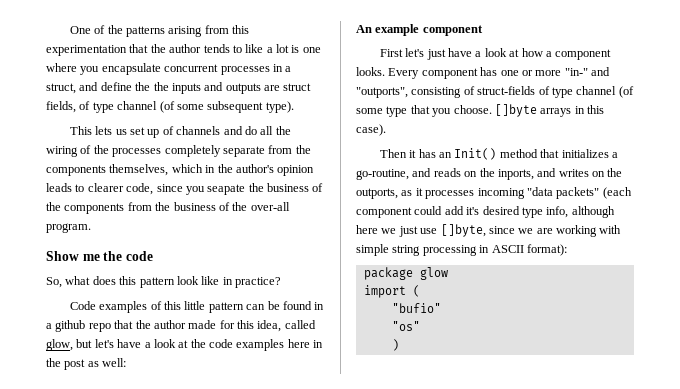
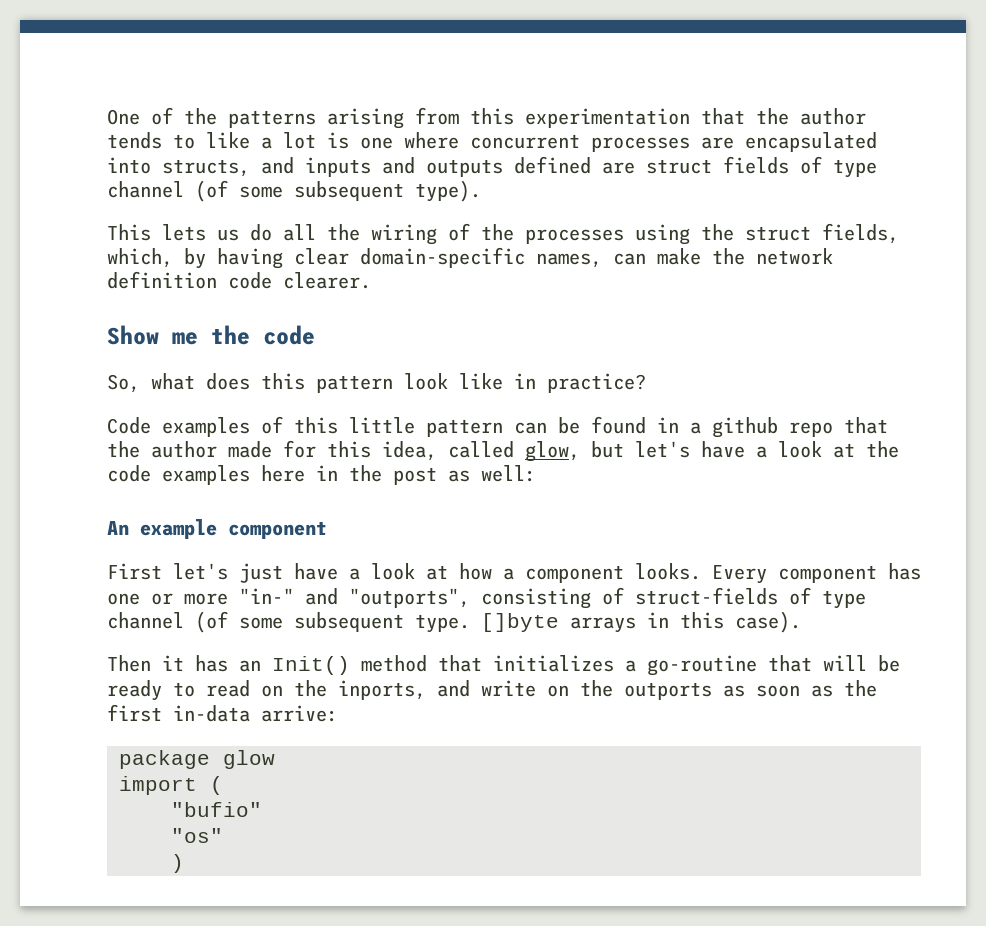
- One of the patterns arising from this experimentation that the author tends to like a lot is one where you encapsulate concurrent processes in a struct, and define the the inputs and outputs are struct fields, of type channel (of some subsequent type).
+ One of the patterns arising from this experimentation that the author tends to like a lot is one where concurrent processes are encapsulated into structs, and inputs and outputs defined are struct fields of type channel (of some subsequent type).
- This lets us set up of channels and do all the wiring of the processes completely separate from the components themselves, which in the author's opinion leads to clearer code, since you seapate the business of the components from the business of the over-all program.
+ This lets us do all the wiring of the processes using the struct fields, which, by having clear domain-specific names, can make the network definition code clearer.
- Every component has one or more "in-" and "outports", consisting of struct-fields of type channel (of some type that you choose.
+ Every component has one or more "in-" and "outports", consisting of struct-fields of type channel (of some subsequent type.
- Then it has an Init() method that initializes a go-routine, and reads on the inports, and writes on the outports, as it processes incoming "data packets" (each component could add it's desired type info, although here we just use []byte, since we are working with simple string processing in ASCII format):
+ Then it has an Init() method that initializes a go-routine that will be ready to read on the inports, and write on the outports as soon as the first in-data arrive:

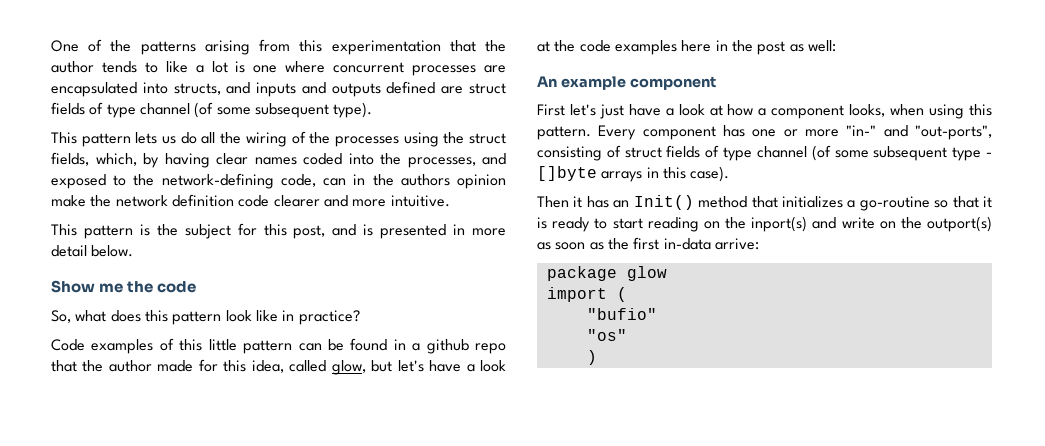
- This lets us do all the wiring of the processes using the struct fields, which, by having clear domain-specific names, can make the network definition code clearer.
+ This pattern lets us do all the wiring of the processes using the struct fields, which, by having clear names coded into the processes, and exposed to the network-defining code, can in the authors opinion make the network definition code clearer and more intuitive.
+ This pattern is the subject for this post, and is presented in more detail below.
- First let's just have a look at how a component looks.
+ First let's just have a look at how a component looks, when using this pattern.
- Every component has one or more "in-" and "outports", consisting of struct-fields of type channel (of some subsequent type. []byte arrays in this case).
+ Every component has one or more "in-" and "out-ports", consisting of struct fields of type channel (of some subsequent type - []byte arrays in this case).
- Then it has an Init() method that initializes a go-routine that will be ready to read on the inports, and write on the outports as soon as the first in-data arrive:
+ Then it has an Init() method that initializes a go-routine so that it is ready to start reading on the inport(s) and write on the outport(s) as soon as the first in-data arrive:

